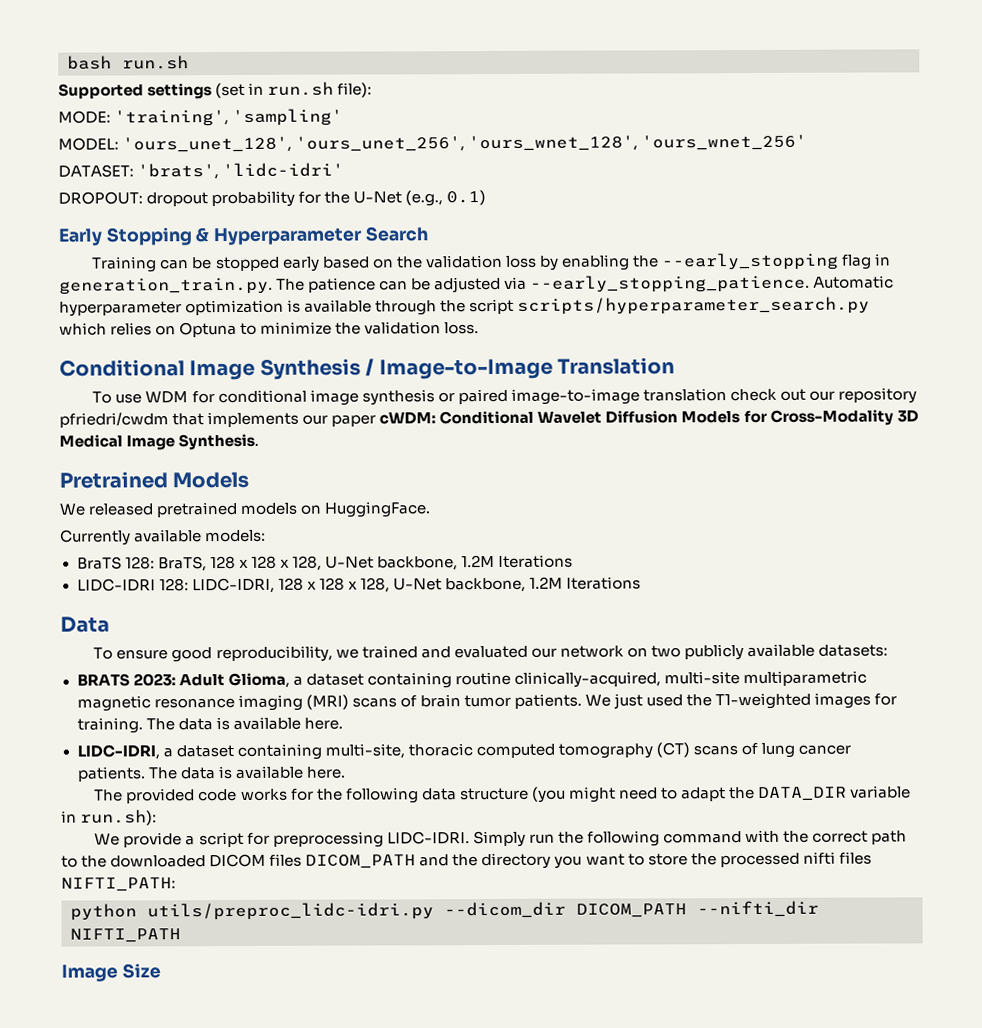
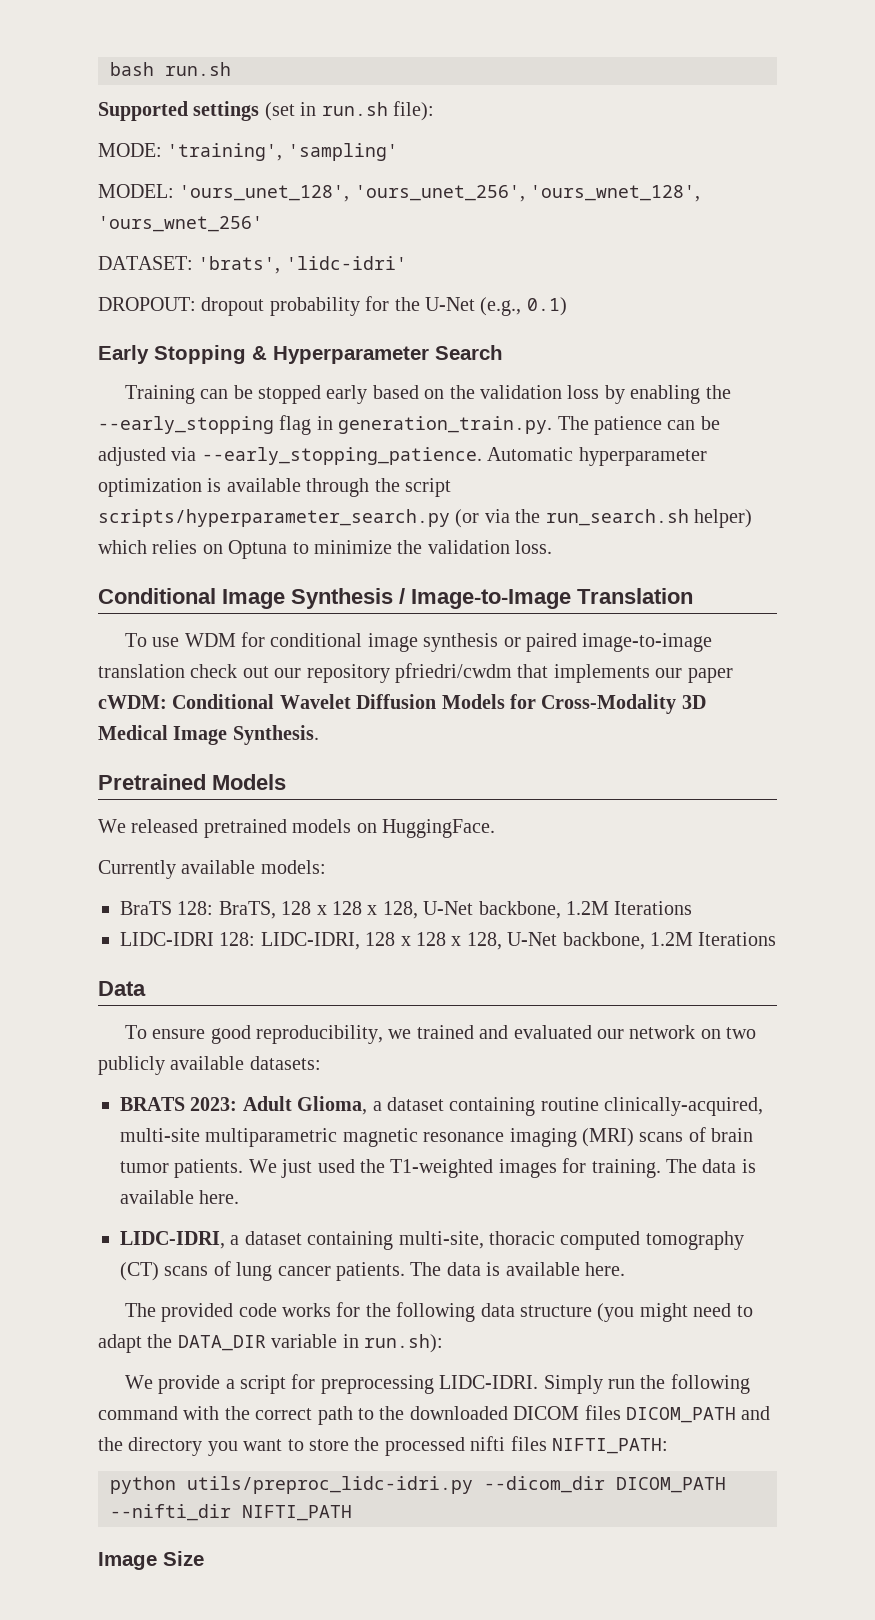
- Automatic hyperparameter optimization is available through the script scripts/hyperparameter_search.py which relies on Optuna to minimize the validation loss.
+ Automatic hyperparameter optimization is available through the script scripts/hyperparameter_search.py (or via the run_search.sh helper) which relies on Optuna to minimize the validation loss.

